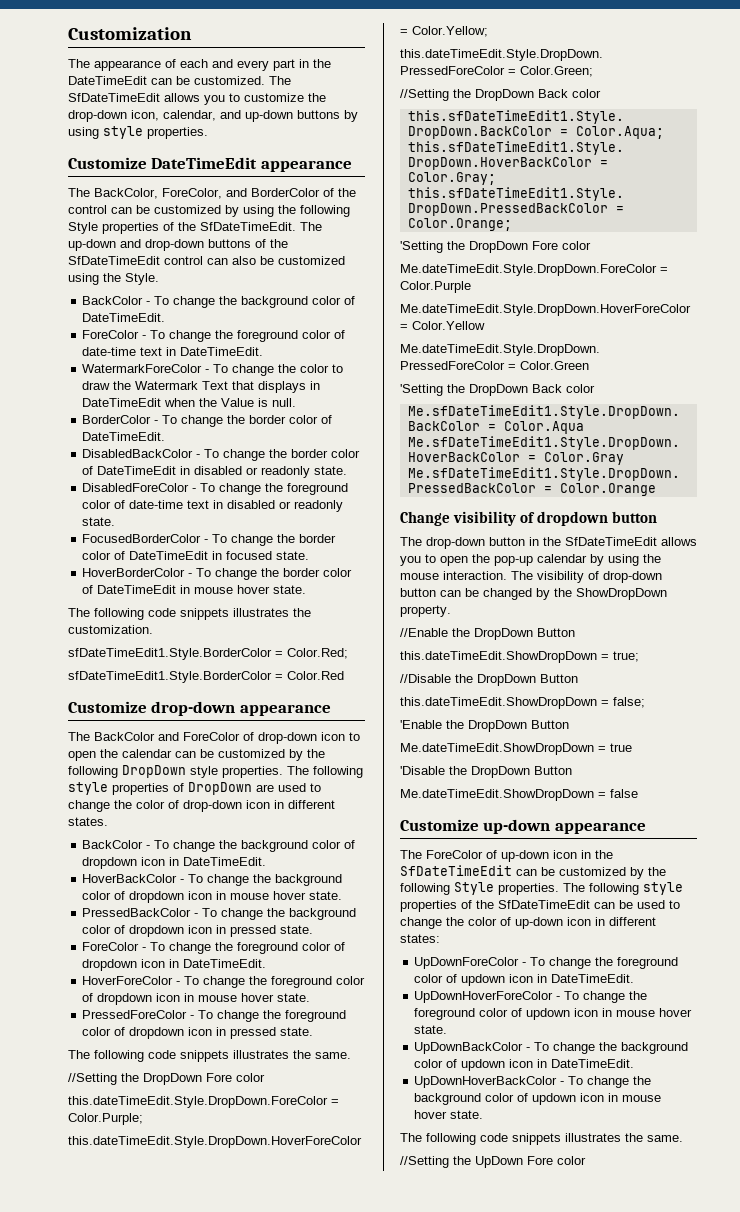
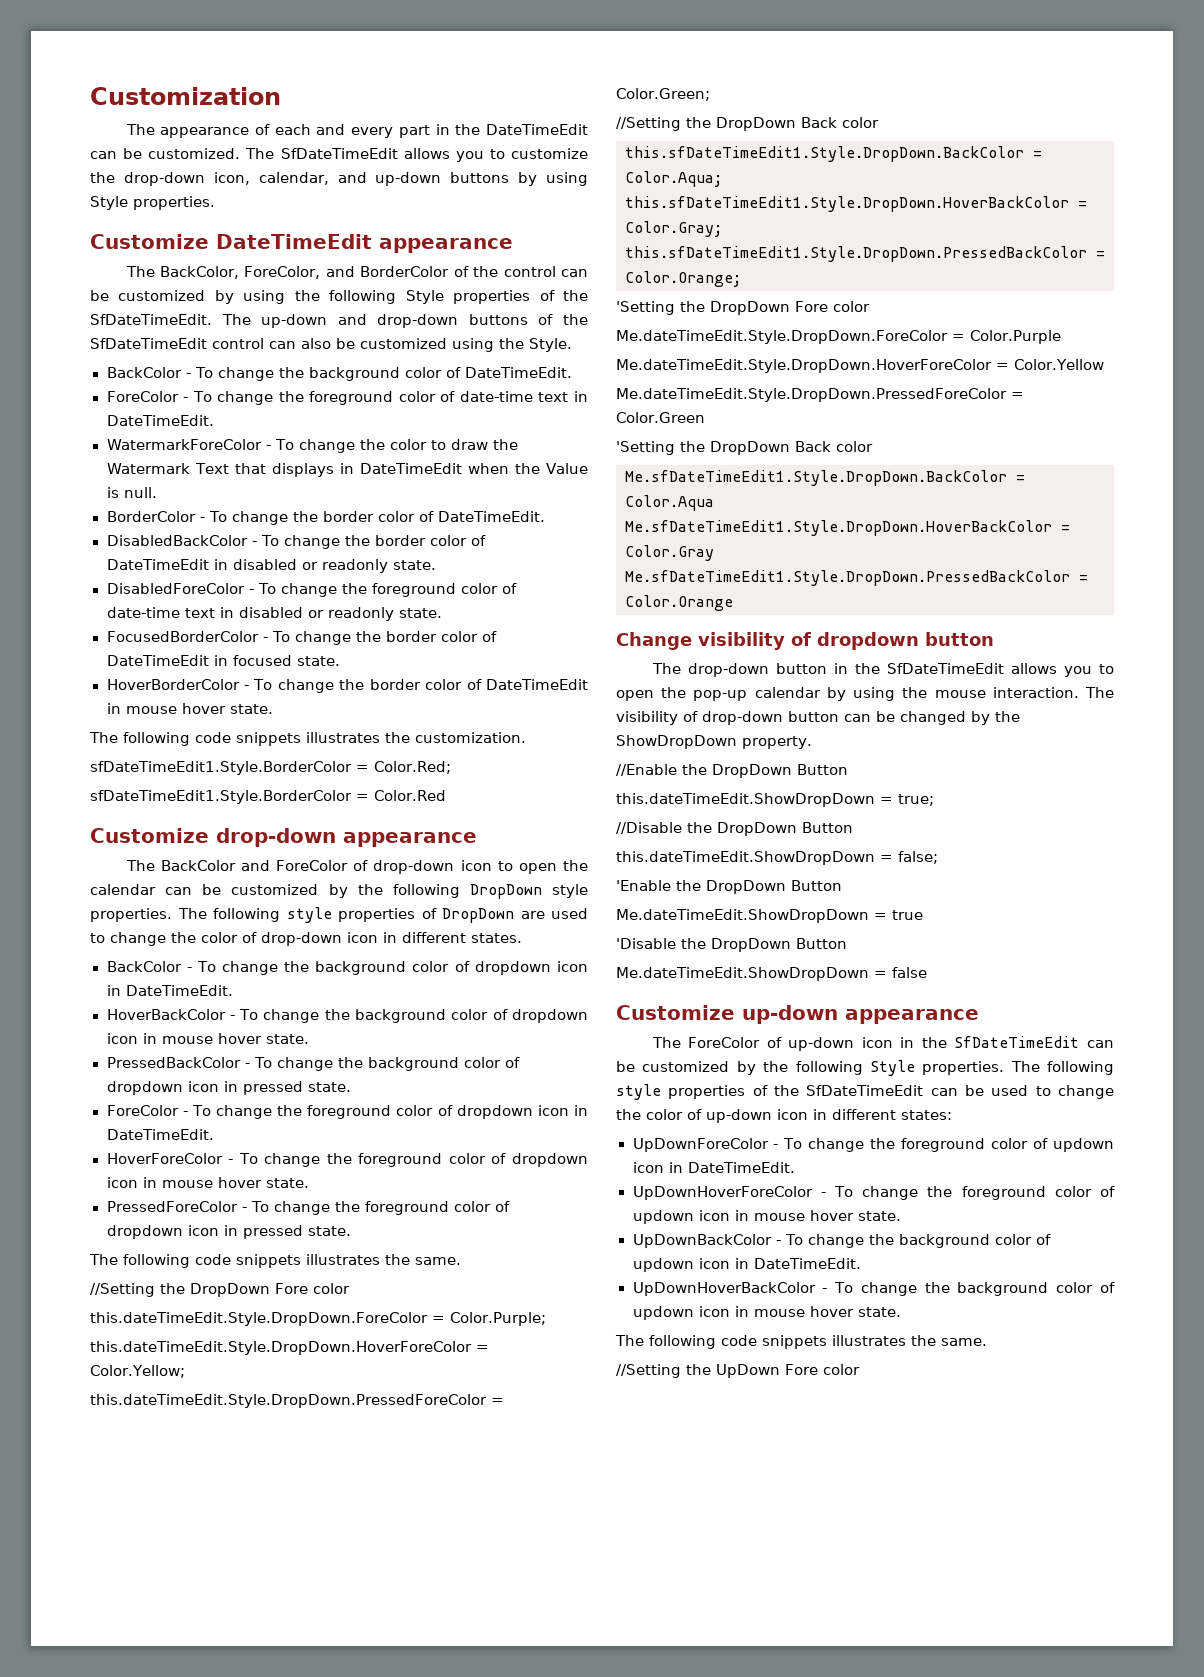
- The SfDateTimeEdit allows you to customize the drop-down icon, calendar, and up-down buttons by using style properties.
+ The SfDateTimeEdit allows you to customize the drop-down icon, calendar, and up-down buttons by using Style properties.

